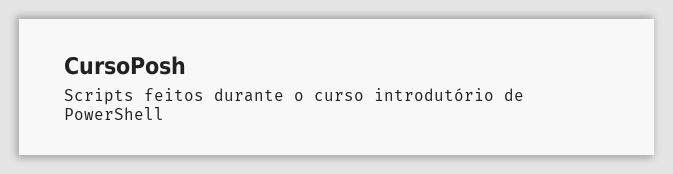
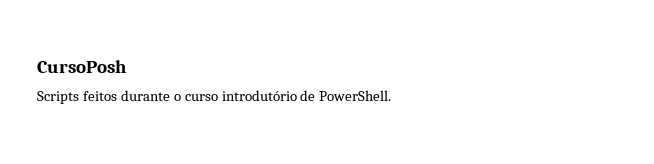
- Scripts feitos durante o curso introdutório de PowerShell
+ Scripts feitos durante o curso introdutório de PowerShell.

